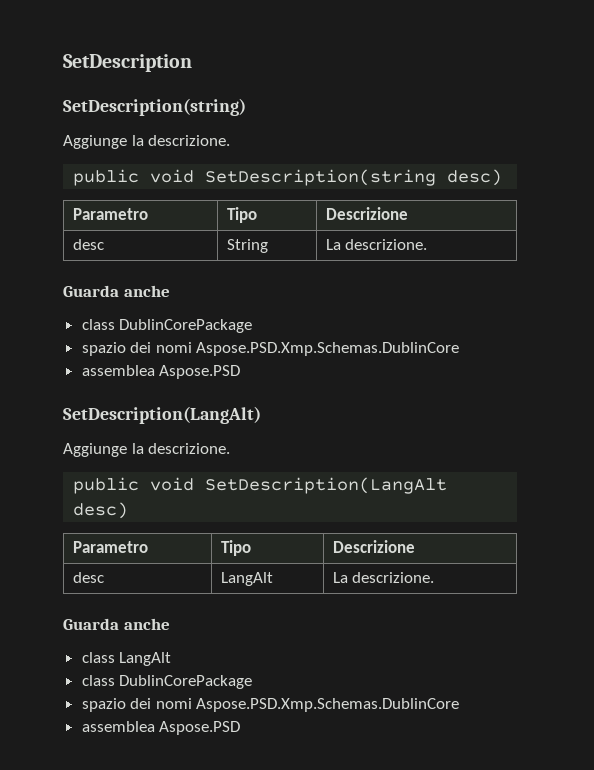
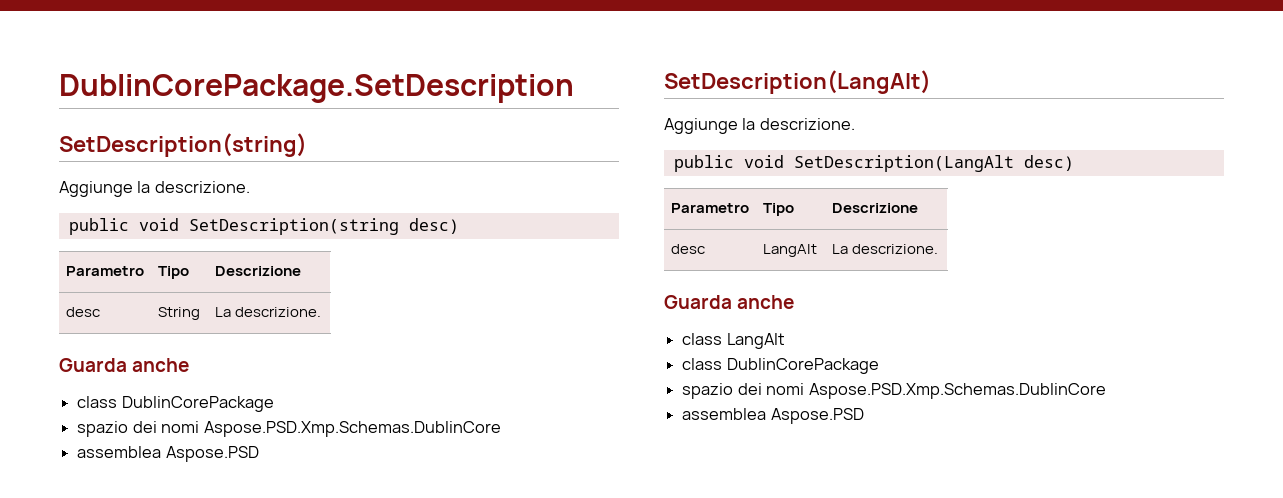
- SetDescription
+ DublinCorePackage.SetDescription

